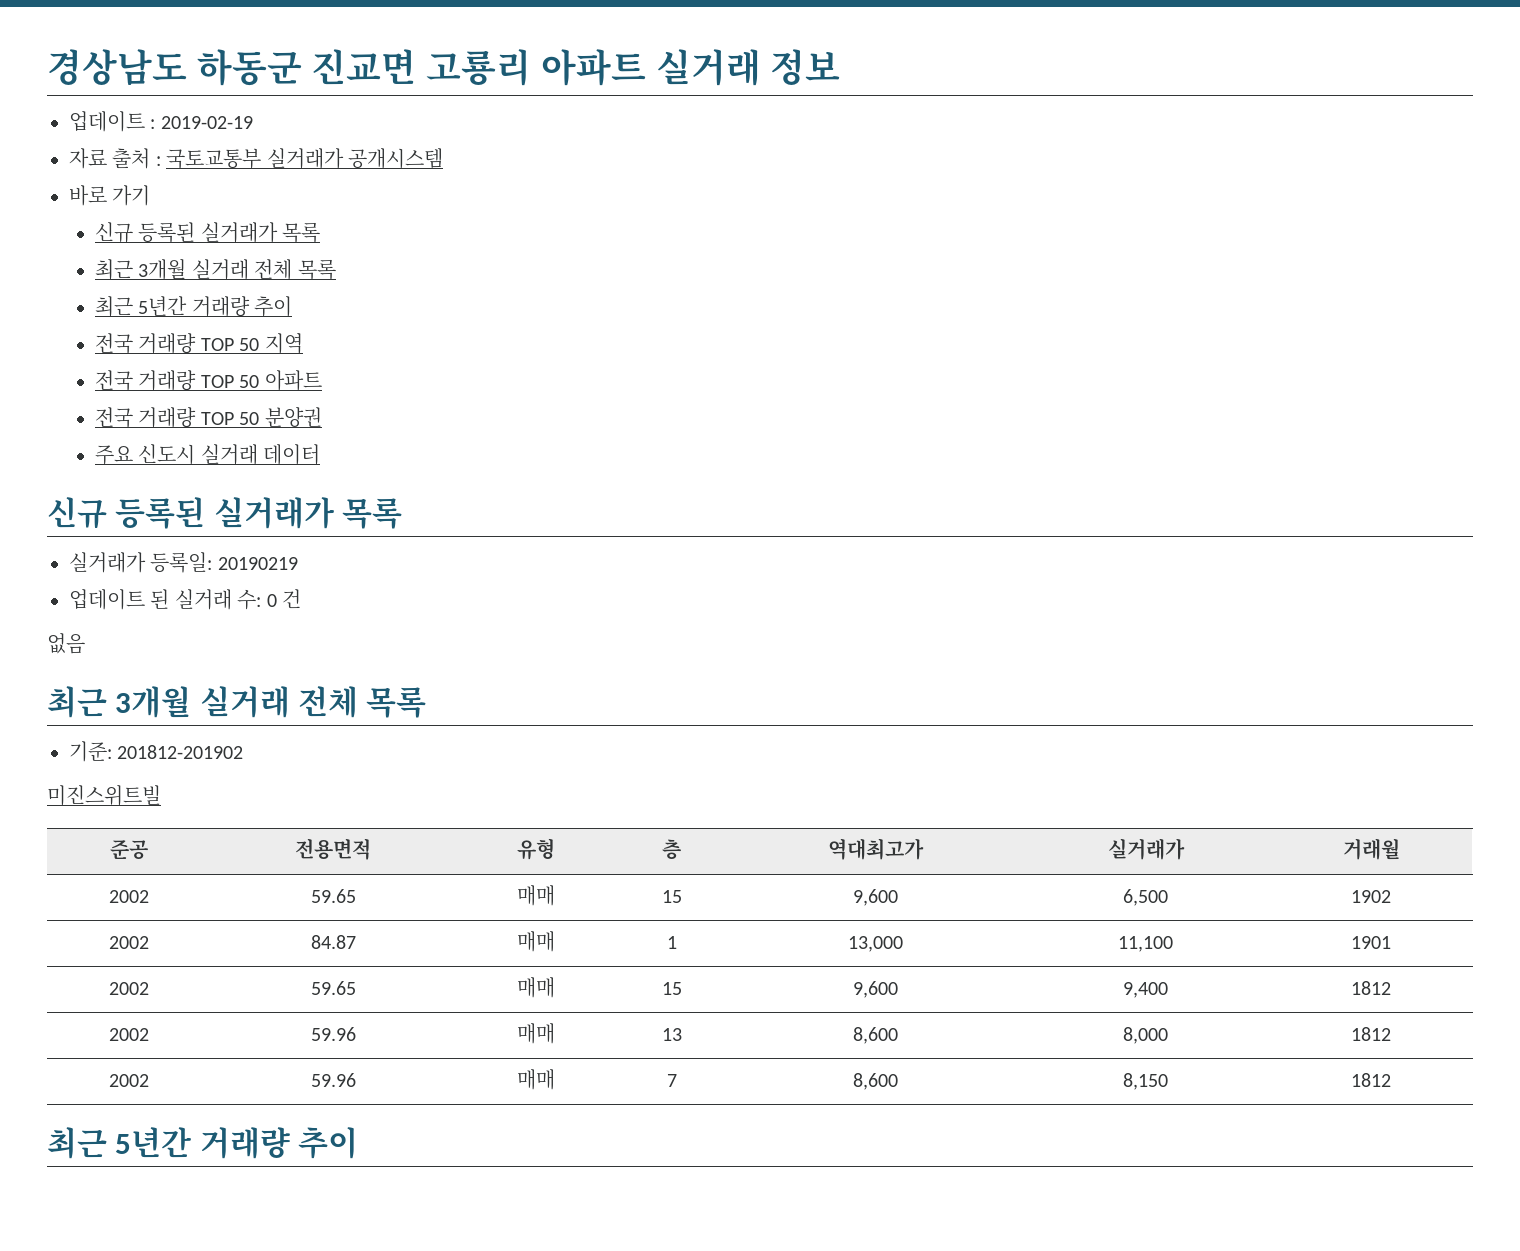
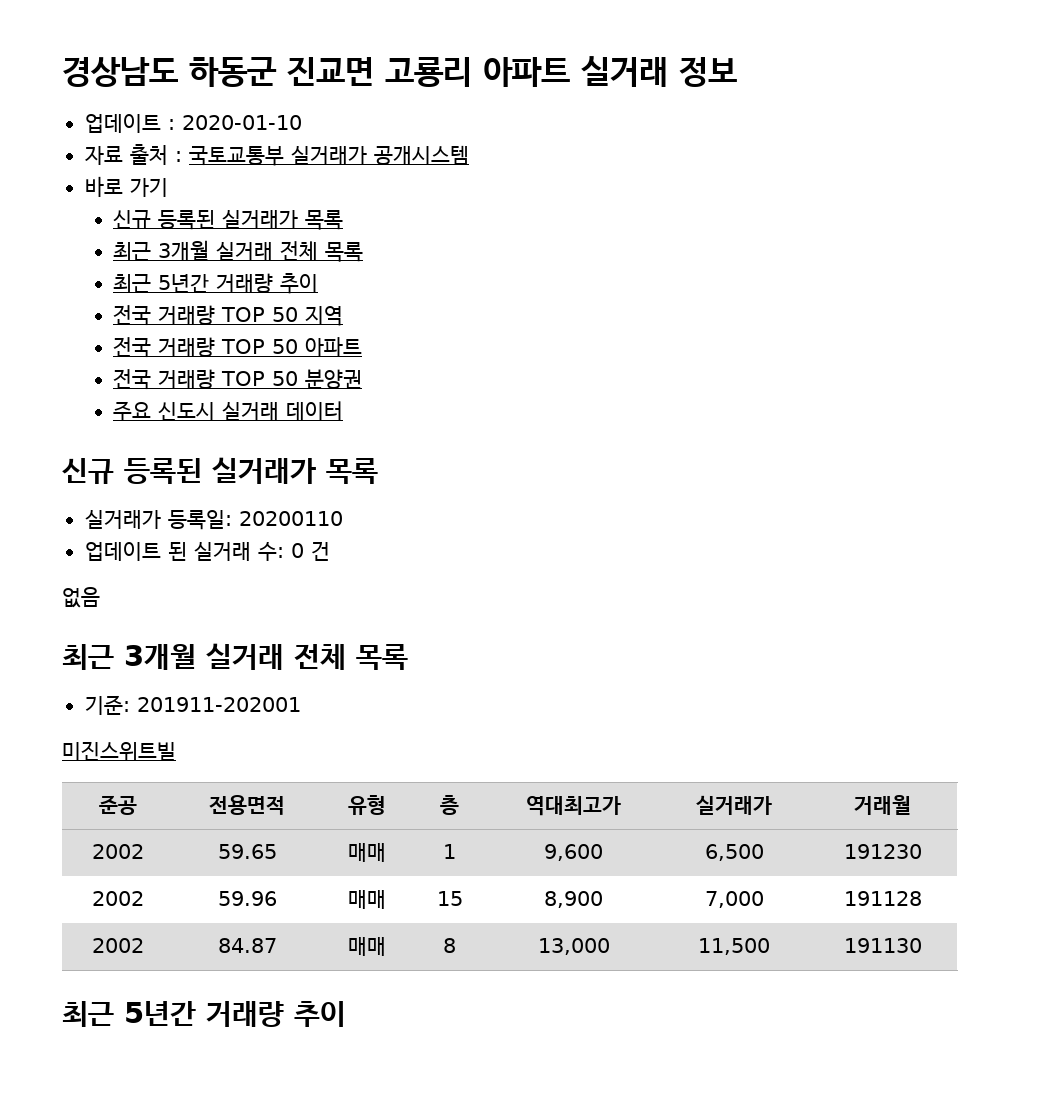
- 업데이트 : 2019-02-19
+ 업데이트 : 2020-01-10
- 실거래가 등록일: 20190219
+ 실거래가 등록일: 20200110
- 기준: 201812-201902
+ 기준: 201911-202001
- 2002 | 59.65 | 매매 | 15 | 9,600 | 6,500 | 1902
+ 2002 | 59.65 | 매매 | 1 | 9,600 | 6,500 | 191230
+ 2002 | 59.96 | 매매 | 15 | 8,900 | 7,000 | 191128
- 2002 | 84.87 | 매매 | 1 | 13,000 | 11,100 | 1901
- 2002 | 59.65 | 매매 | 15 | 9,600 | 9,400 | 1812
- 2002 | 59.96 | 매매 | 13 | 8,600 | 8,000 | 1812
- 2002 | 59.96 | 매매 | 7 | 8,600 | 8,150 | 1812
+ 2002 | 84.87 | 매매 | 8 | 13,000 | 11,500 | 191130

